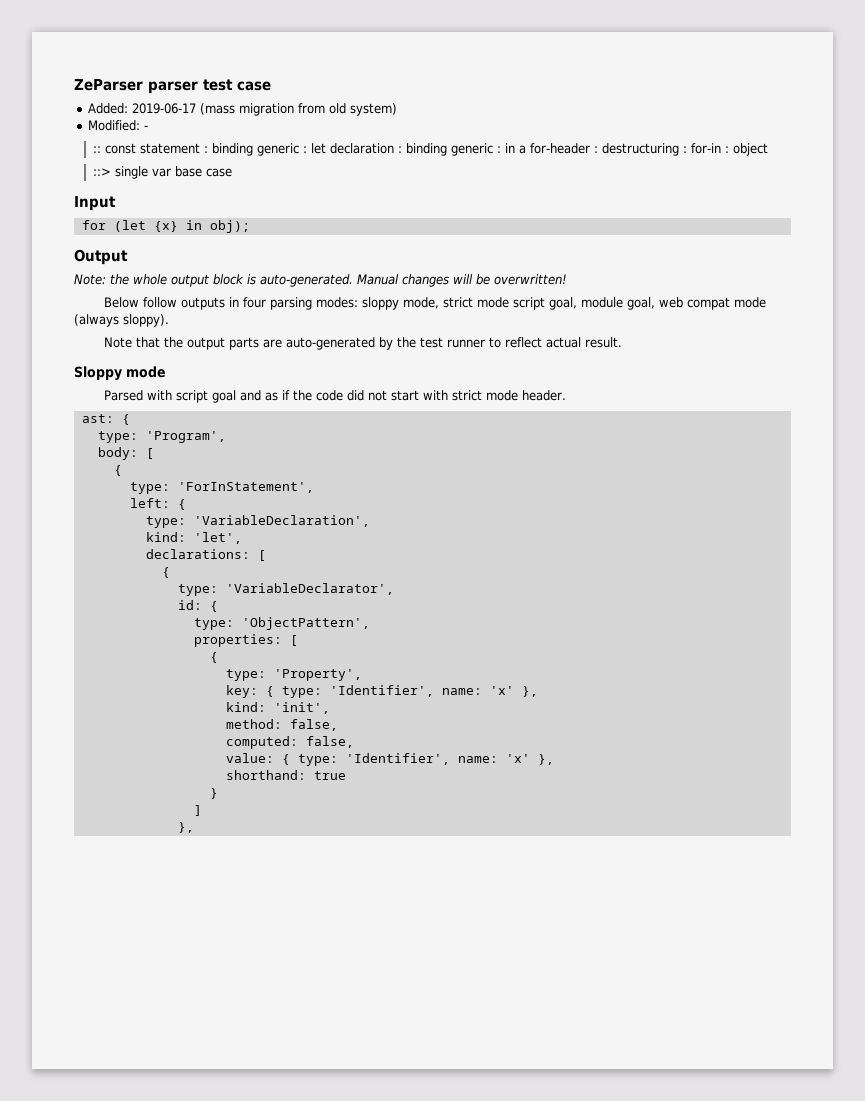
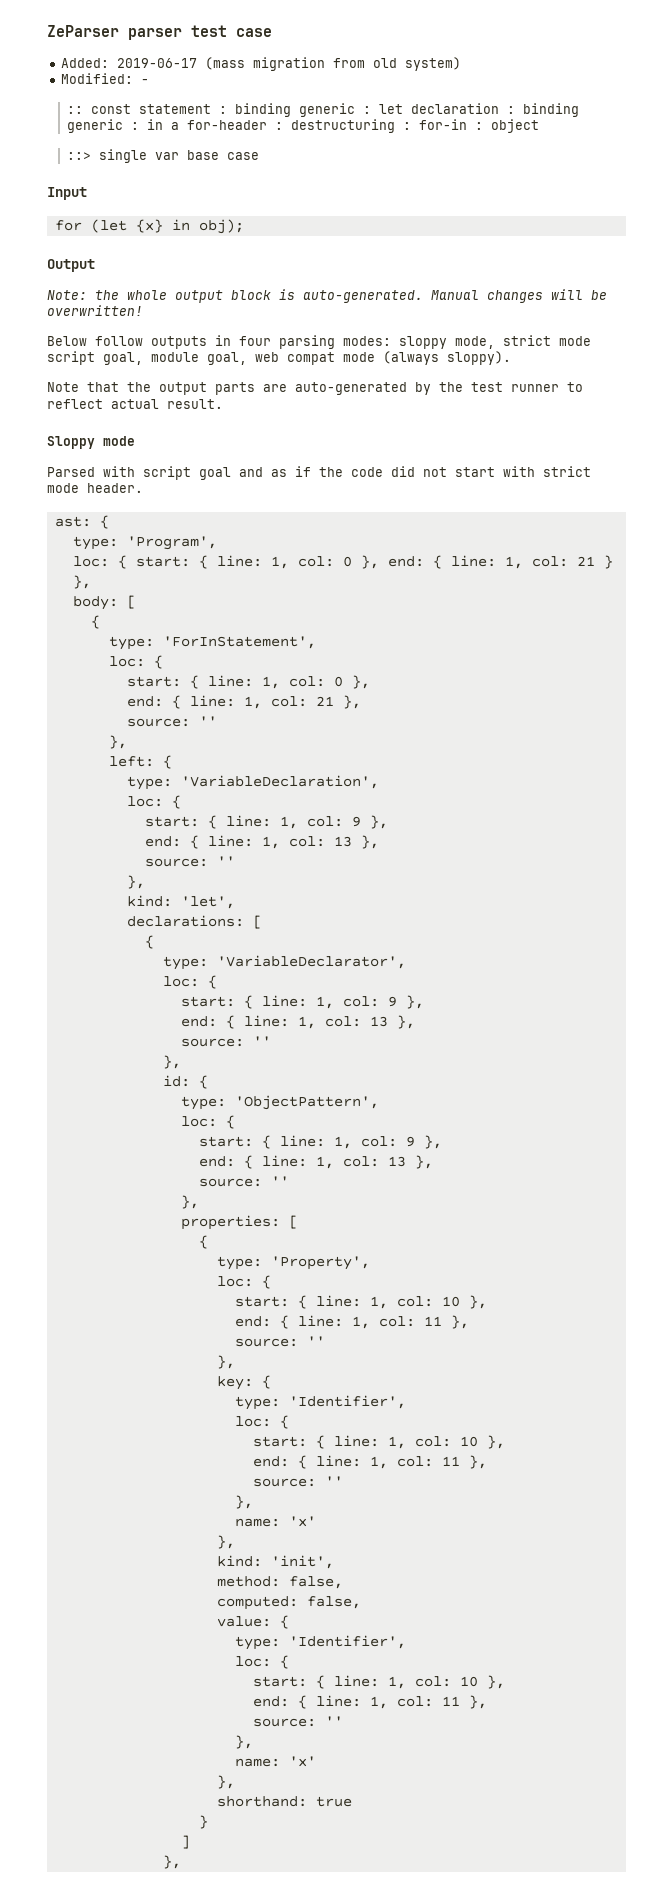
+ loc: { start: { line: 1, col: 0 }, end: { line: 1, col: 21 } },
  type: 'ForInStatement',
+ loc: {
+ start: { line: 1, col: 0 },
+ end: { line: 1, col: 21 },
+ source: ''
+ },
  left: {
  type: 'VariableDeclaration',
+ loc: {
+ start: { line: 1, col: 9 },
+ end: { line: 1, col: 13 },
+ source: ''
+ },
  type: 'VariableDeclarator',
+ loc: {
+ start: { line: 1, col: 9 },
+ end: { line: 1, col: 13 },
+ source: ''
+ },
  id: {
  type: 'ObjectPattern',
+ loc: {
+ start: { line: 1, col: 9 },
+ end: { line: 1, col: 13 },
+ source: ''
+ },
  type: 'Property',
+ loc: {
+ start: { line: 1, col: 10 },
+ end: { line: 1, col: 11 },
+ source: ''
+ },
- key: { type: 'Identifier', name: 'x' },
+ key: {
+ type: 'Identifier',
+ loc: {
+ start: { line: 1, col: 10 },
+ end: { line: 1, col: 11 },
+ source: ''
+ },
+ name: 'x'
+ },
- value: { type: 'Identifier', name: 'x' },
+ value: {
+ type: 'Identifier',
+ loc: {
+ start: { line: 1, col: 10 },
+ end: { line: 1, col: 11 },
+ source: ''
+ },
+ name: 'x'
+ },

